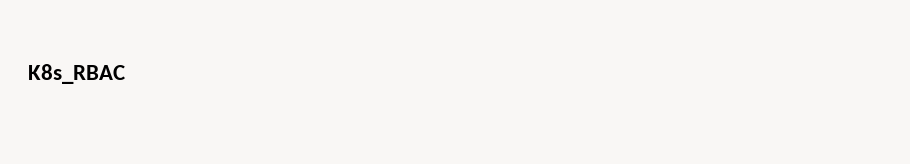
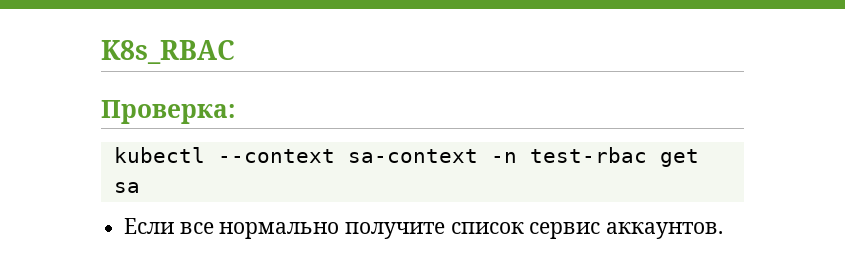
+ Проверка:
+ kubectl --context sa-context -n test-rbac get sa
+ Если все нормально получите список сервис аккаунтов.

